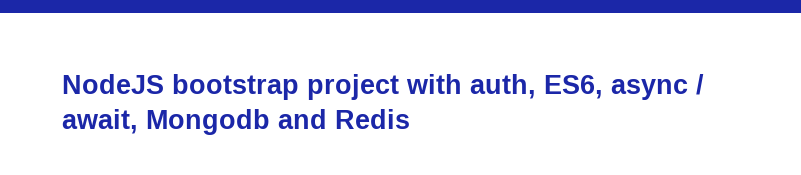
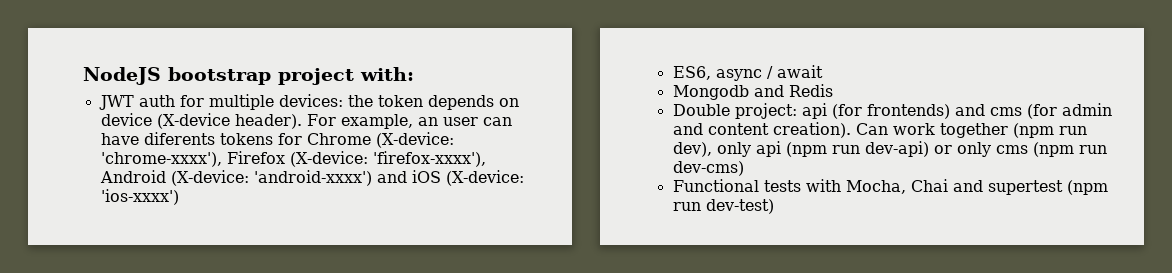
- NodeJS bootstrap project with auth, ES6, async / await, Mongodb and Redis
+ NodeJS bootstrap project with:
+ JWT auth for multiple devices: the token depends on device (X-device header). For example, an user can have diferents tokens for Chrome (X-device: 'chrome-xxxx'), Firefox (X-device: 'firefox-xxxx'), Android (X-device: 'android-xxxx') and iOS (X-device: 'ios-xxxx')
+ ES6, async / await
+ Mongodb and Redis
+ Double project: api (for frontends) and cms (for admin and content creation). Can work together (npm run dev), only api (npm run dev-api) or only cms (npm run dev-cms)
+ Functional tests with Mocha, Chai and supertest (npm run dev-test)

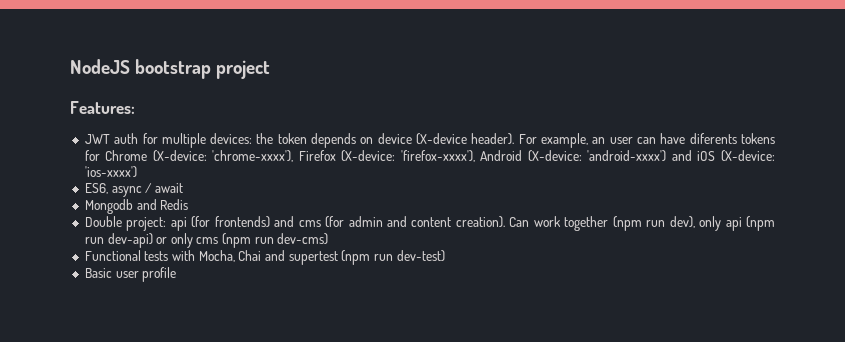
- NodeJS bootstrap project with:
+ NodeJS bootstrap project
+ Features:
+ Basic user profile

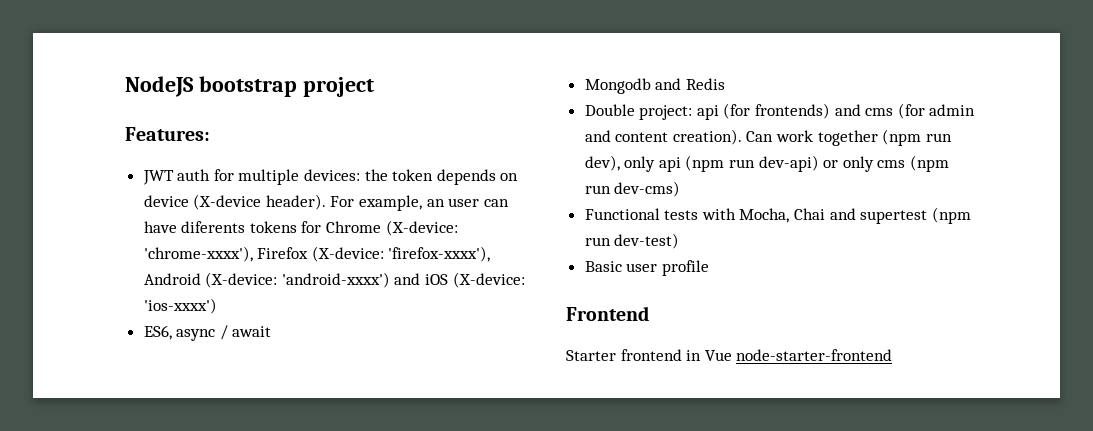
+ Frontend
+ Starter frontend in Vue node-starter-frontend

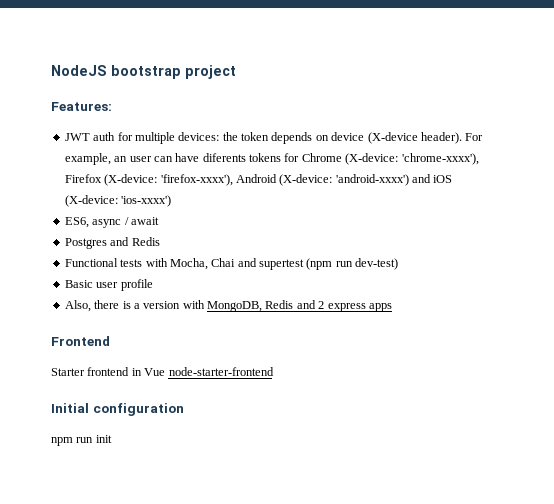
- Mongodb and Redis
+ Postgres and Redis
- Double project: api (for frontends) and cms (for admin and content creation). Can work together (npm run dev), only api (npm run dev-api) or only cms (npm run dev-cms)
+ Also, there is a version with MongoDB, Redis and 2 express apps
+ Initial configuration
+ npm run init

